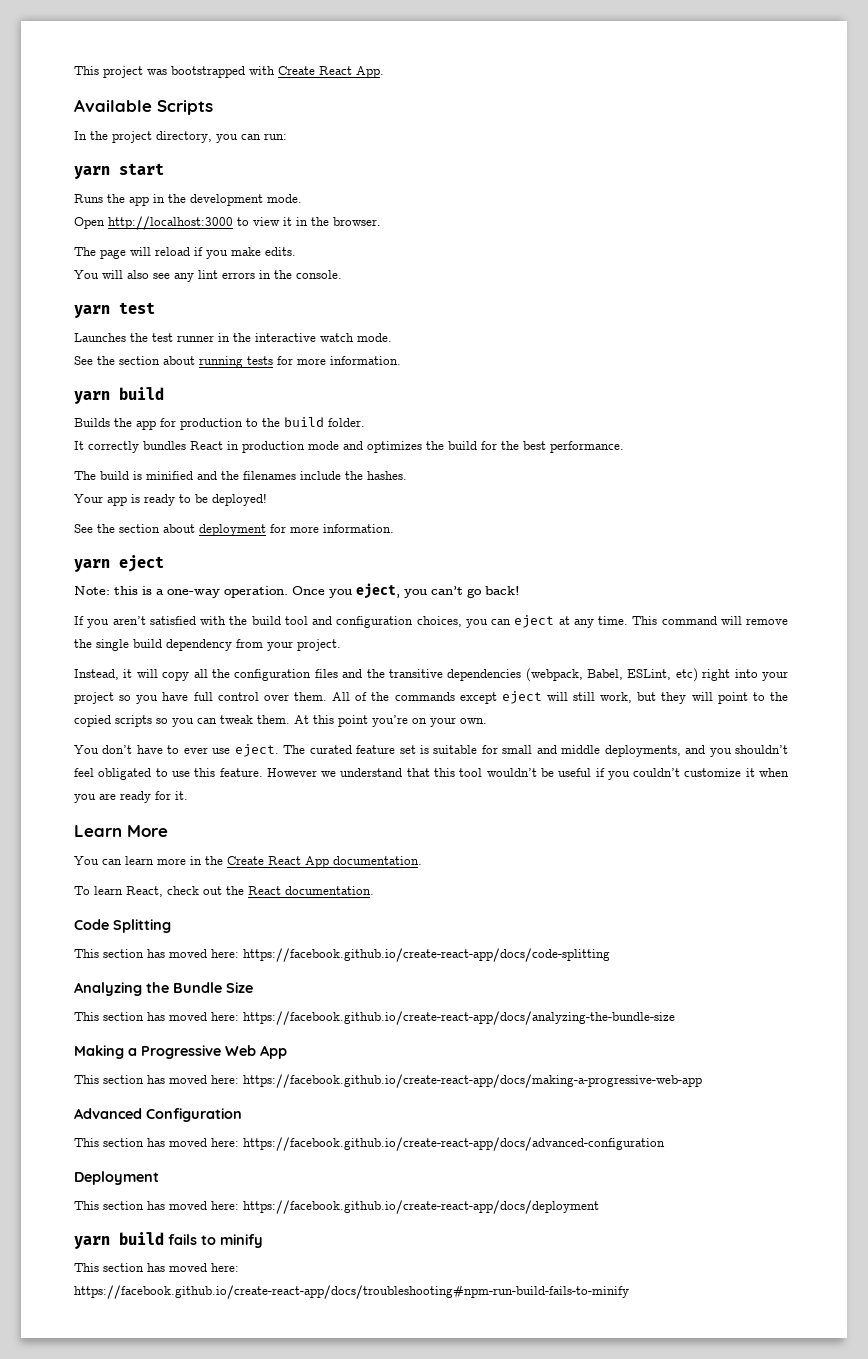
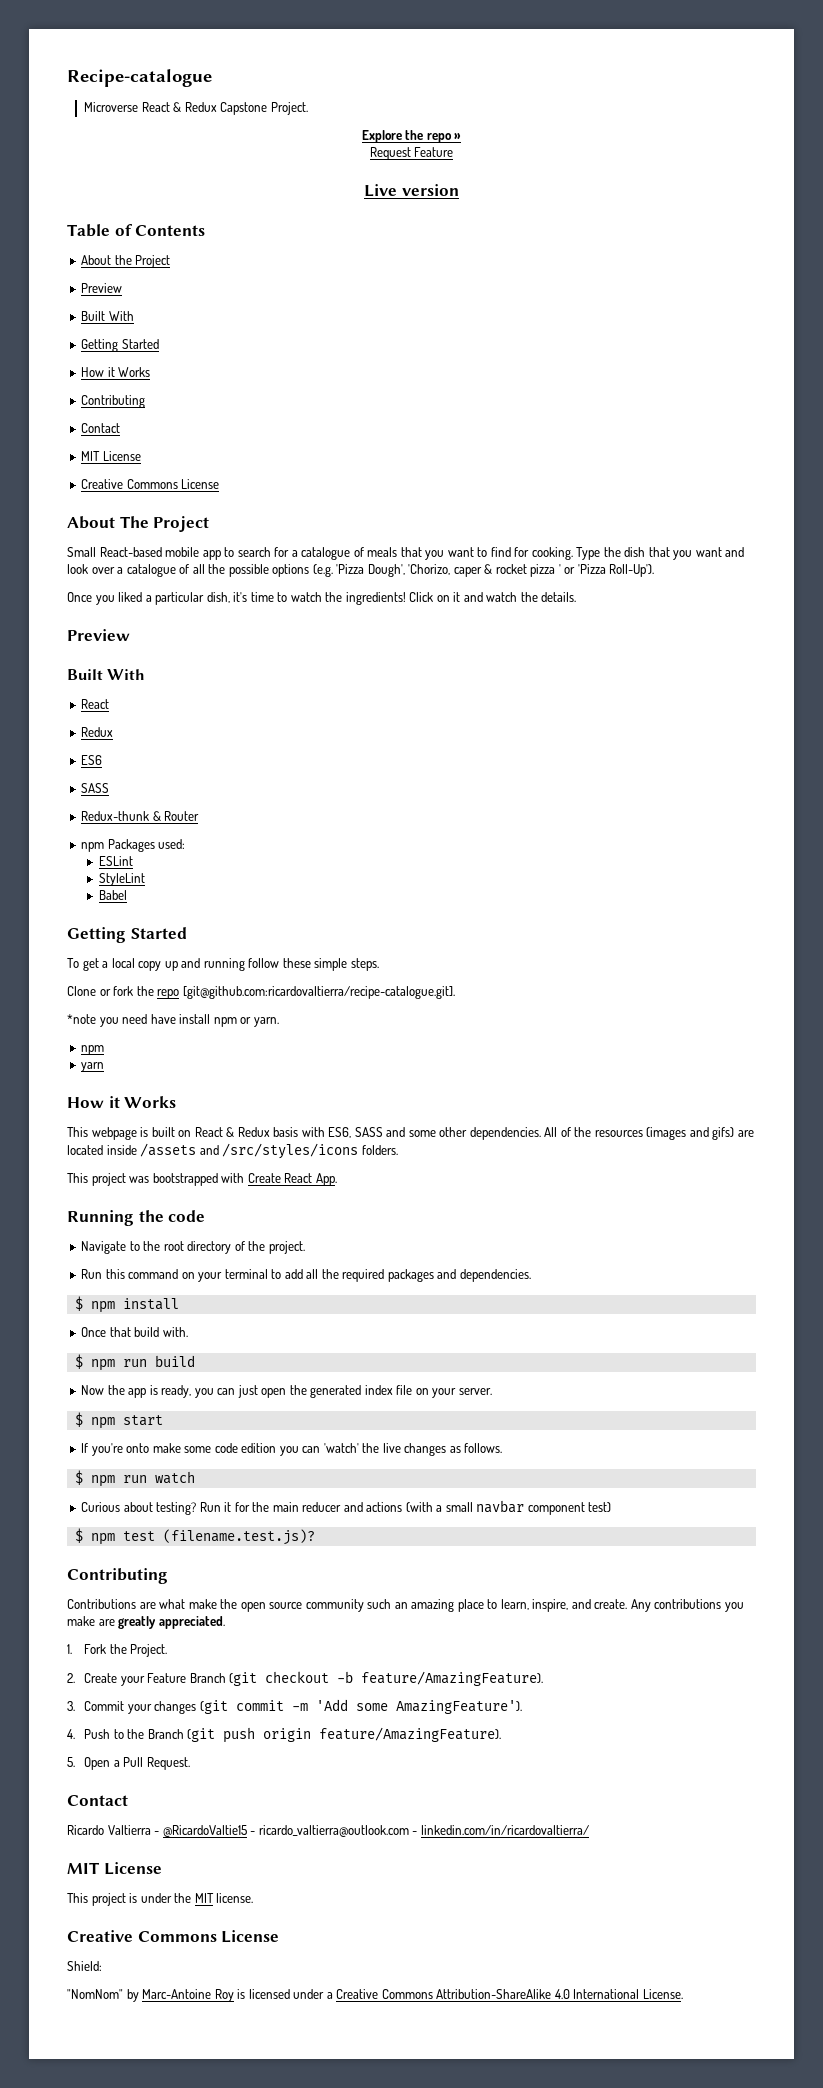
+ Recipe-catalogue
+ Microverse React & Redux Capstone Project.
+ Explore the repo »
+ Request Feature
+ Live version
+ Table of Contents
+ About the Project
+ Preview
+ Built With
+ Getting Started
+ How it Works
+ Contributing
+ Contact
+ MIT License
+ Creative Commons License
+ About The Project
+ Small React-based mobile app to search for a catalogue of meals that you want to find for cooking. Type the dish that you want and look over a catalogue of all the possible options (e.g. 'Pizza Dough', 'Chorizo, caper & rocket pizza ' or 'Pizza Roll-Up').
+ Once you liked a particular dish, it's time to watch the ingredients! Click on it and watch the details.
+ Preview
+ Built With
+ React
+ Redux
+ ES6
+ SASS
+ Redux-thunk & Router
+ npm Packages used:
+ ESLint
+ StyleLint
+ Babel
+ Getting Started
+ To get a local copy up and running follow these simple steps.
+ Clone or fork the repo [git@github.com:ricardovaltierra/recipe-catalogue.git].
+ *note you need have install npm or yarn.
+ npm
+ yarn
+ How it Works
+ This webpage is built on React & Redux basis with ES6, SASS and some other dependencies. All of the resources (images and gifs) are located inside /assets and /src/styles/icons folders.
- Available Scripts
- In the project directory, you can run:
- yarn start
- Runs the app in the development mode.
- Open http://localhost:3000 to view it in the browser.
- The page will reload if you make edits.
- You will also see any lint errors in the console.
- yarn test
- Launches the test runner in the interactive watch mode.
- See the section about running tests for more information.
- yarn build
- Builds the app for production to the build folder.
- It correctly bundles React in production mode and optimizes the build for the best performance.
- The build is minified and the filenames include the hashes.
- Your app is ready to be deployed!
- See the section about deployment for more information.
- yarn eject
- Note: this is a one-way operation. Once you eject, you can’t go back!
- If you aren’t satisfied with the build tool and configuration choices, you can eject at any time. This command will remove the single build dependency from your project.
- Instead, it will copy all the configuration files and the transitive dependencies (webpack, Babel, ESLint, etc) right into your project so you have full control over them. All of the commands except eject will still work, but they will point to the copied scripts so you can tweak them. At this point you’re on your own.
- You don’t have to ever use eject. The curated feature set is suitable for small and middle deployments, and you shouldn’t feel obligated to use this feature. However we understand that this tool wouldn’t be useful if you couldn’t customize it when you are ready for it.
- Learn More
- You can learn more in the Create React App documentation.
- To learn React, check out the React documentation.
- Code Splitting
- This section has moved here: https://facebook.github.io/create-react-app/docs/code-splitting
- Analyzing the Bundle Size
- This section has moved here: https://facebook.github.io/create-react-app/docs/analyzing-the-bundle-size
- Making a Progressive Web App
- This section has moved here: https://facebook.github.io/create-react-app/docs/making-a-progressive-web-app
- Advanced Configuration
- This section has moved here: https://facebook.github.io/create-react-app/docs/advanced-configuration
- Deployment
- This section has moved here: https://facebook.github.io/create-react-app/docs/deployment
- yarn build fails to minify
- This section has moved here: https://facebook.github.io/create-react-app/docs/troubleshooting#npm-run-build-fails-to-minify
+ Running the code
+ Navigate to the root directory of the project.
+ Run this command on your terminal to add all the required packages and dependencies.
+ $ npm install
+ Once that build with.
+ $ npm run build
+ Now the app is ready, you can just open the generated index file on your server.
+ $ npm start
+ If you're onto make some code edition you can 'watch' the live changes as follows.
+ $ npm run watch
+ Curious about testing? Run it for the main reducer and actions (with a small navbar component test)
+ $ npm test (filename.test.js)?
+ Contributing
+ Contributions are what make the open source community such an amazing place to learn, inspire, and create. Any contributions you make are greatly appreciated.
+ 1. Fork the Project.
+ 2. Create your Feature Branch (git checkout -b feature/AmazingFeature).
+ 3. Commit your changes (git commit -m 'Add some AmazingFeature').
+ 4. Push to the Branch (git push origin feature/AmazingFeature).
+ 5. Open a Pull Request.
+ Contact
+ Ricardo Valtierra - @RicardoValtie15 - ricardo_valtierra@outlook.com - linkedin.com/in/ricardovaltierra/
+ MIT License
+ This project is under the MIT license.
+ Creative Commons License
+ Shield:
+ "NomNom" by Marc-Antoine Roy is licensed under a Creative Commons Attribution-ShareAlike 4.0 International License.

